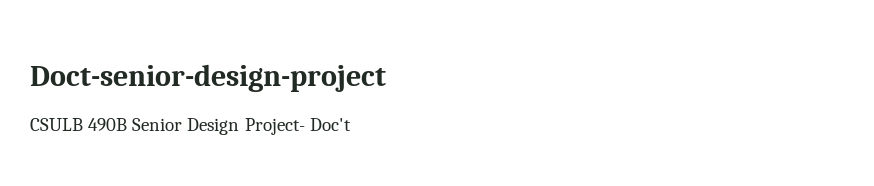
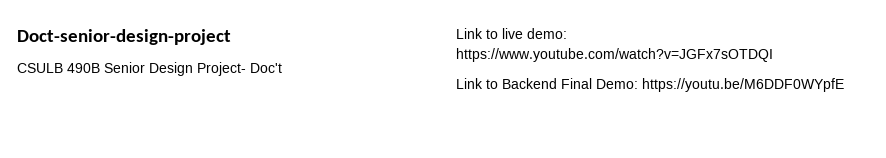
+ Link to live demo: https://www.youtube.com/watch?v=JGFx7sOTDQI
+ Link to Backend Final Demo: https://youtu.be/M6DDF0WYpfE

